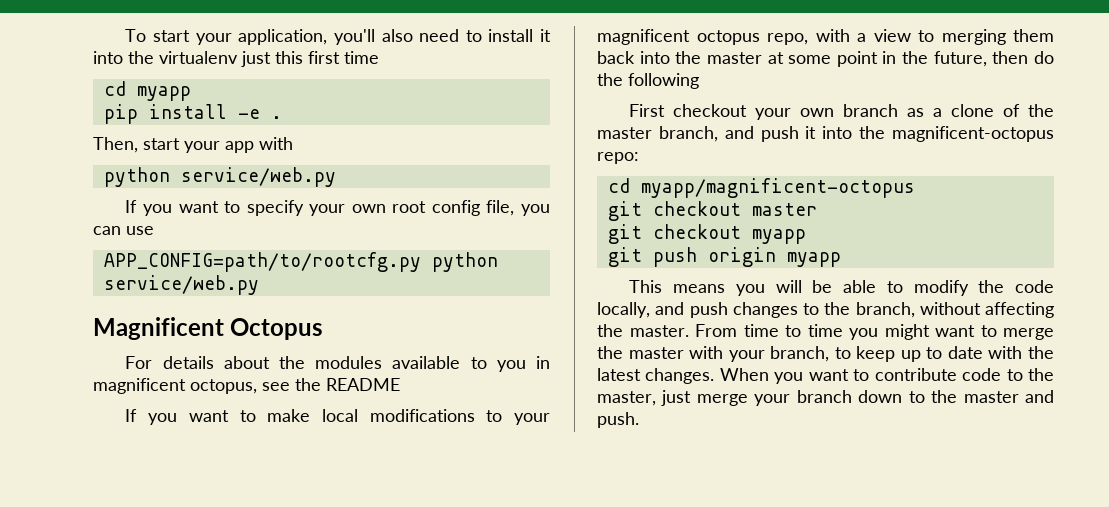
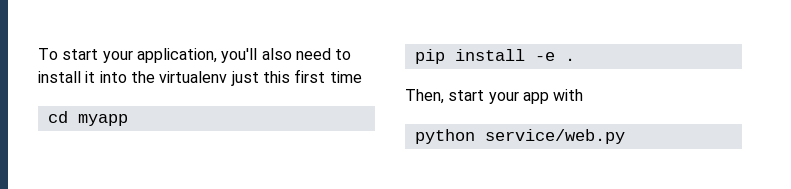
- If you want to specify your own root config file, you can use
- APP_CONFIG=path/to/rootcfg.py python service/web.py
- Magnificent Octopus
- For details about the modules available to you in magnificent octopus, see the README
- If you want to make local modifications to your magnificent octopus repo, with a view to merging them back into the master at some point in the future, then do the following
- First checkout your own branch as a clone of the master branch, and push it into the magnificent-octopus repo:
- cd myapp/magnificent-octopus
- git checkout master
- git checkout myapp
- git push origin myapp
- This means you will be able to modify the code locally, and push changes to the branch, without affecting the master. From time to time you might want to merge the master with your branch, to keep up to date with the latest changes. When you want to contribute code to the master, just merge your branch down to the master and push.

